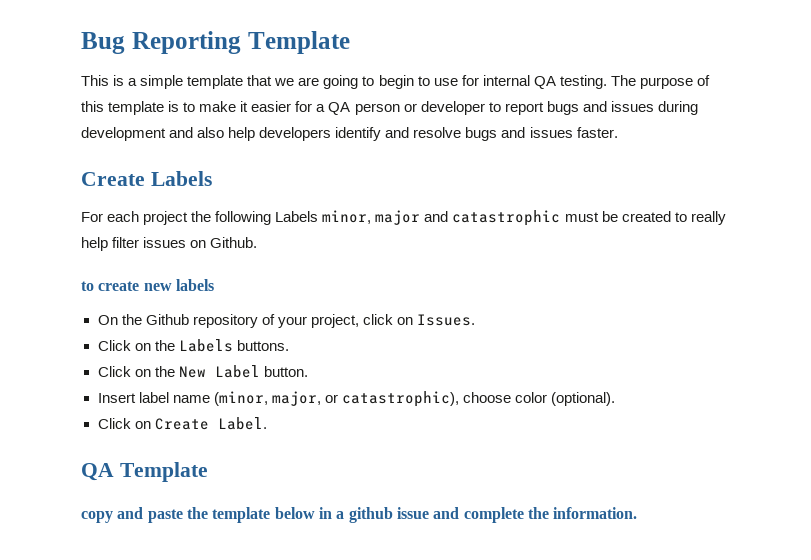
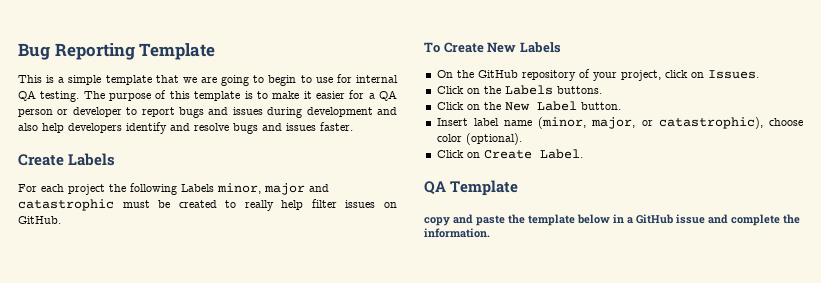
- For each project the following Labels minor, major and catastrophic must be created to really help filter issues on Github.
- to create new labels
+ For each project the following Labels minor, major and catastrophic must be created to really help filter issues on GitHub.
+ To Create New Labels
- On the Github repository of your project, click on Issues.
+ On the GitHub repository of your project, click on Issues.
- copy and paste the template below in a github issue and complete the information.
+ copy and paste the template below in a GitHub issue and complete the information.

